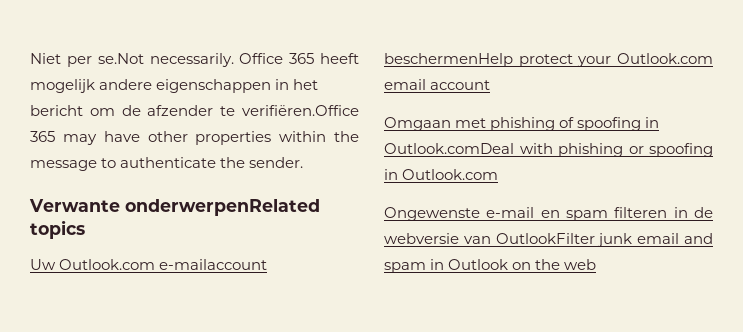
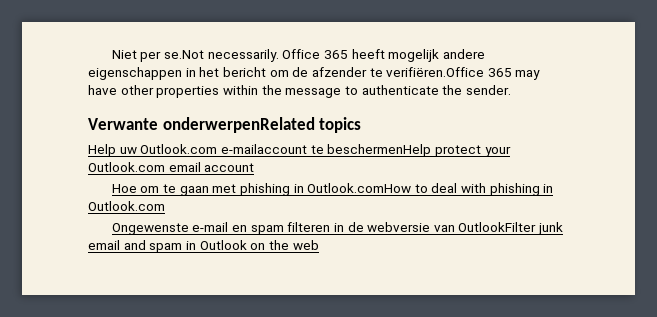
- Uw Outlook.com e-mailaccount beschermenHelp protect your Outlook.com email account
+ Help uw Outlook.com e-mailaccount te beschermenHelp protect your Outlook.com email account
- Omgaan met phishing of spoofing in Outlook.comDeal with phishing or spoofing in Outlook.com
+ Hoe om te gaan met phishing in Outlook.comHow to deal with phishing in Outlook.com

